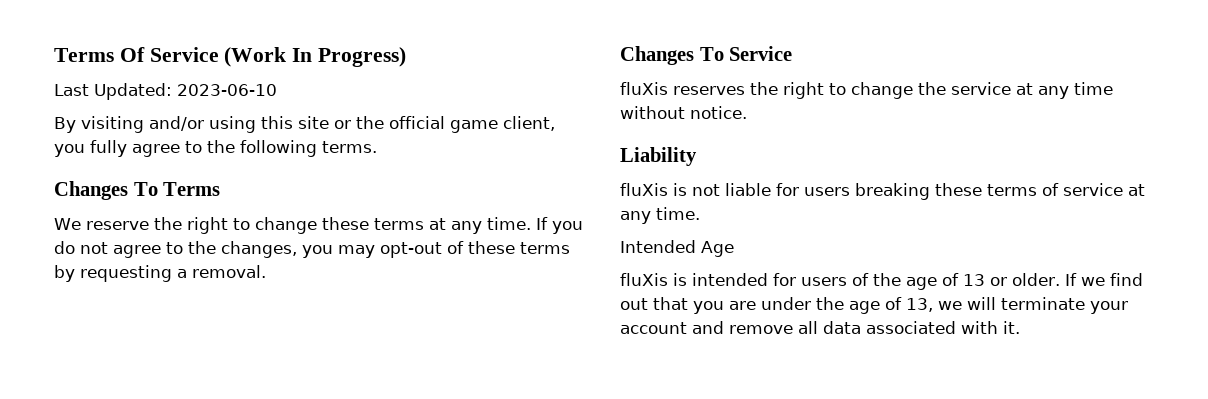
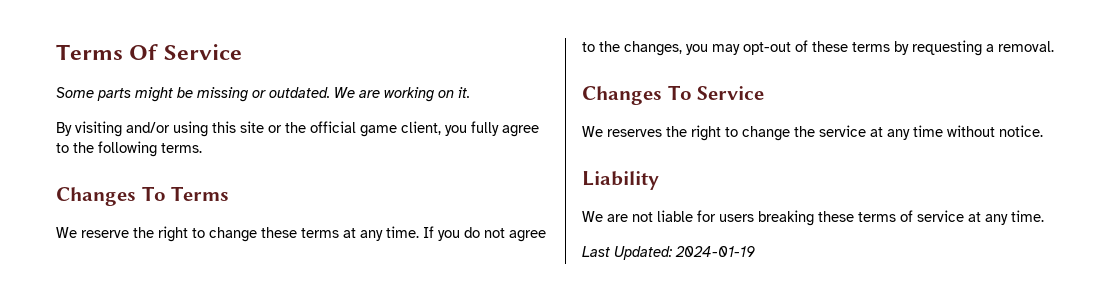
- Terms Of Service (Work In Progress)
- Last Updated: 2023-06-10
+ Terms Of Service
+ Some parts might be missing or outdated. We are working on it.
- fluXis reserves the right to change the service at any time without notice.
+ We reserves the right to change the service at any time without notice.
- fluXis is not liable for users breaking these terms of service at any time.
+ We are not liable for users breaking these terms of service at any time.
- Intended Age
- fluXis is intended for users of the age of 13 or older. If we find out that you are under the age of 13, we will terminate your account and remove all data associated with it.
+ Last Updated: 2024-01-19

